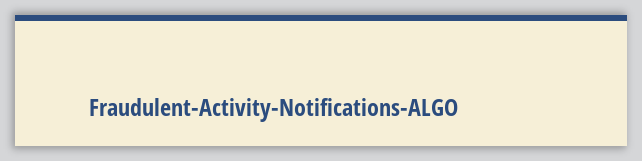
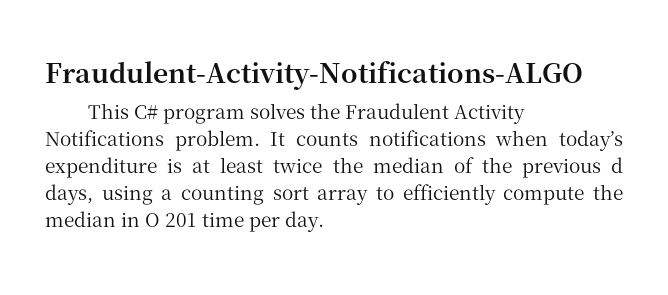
+ This C# program solves the Fraudulent Activity Notifications problem. It counts notifications when today’s expenditure is at least twice the median of the previous d days, using a counting sort array to efficiently compute the median in O 201 time per day.

